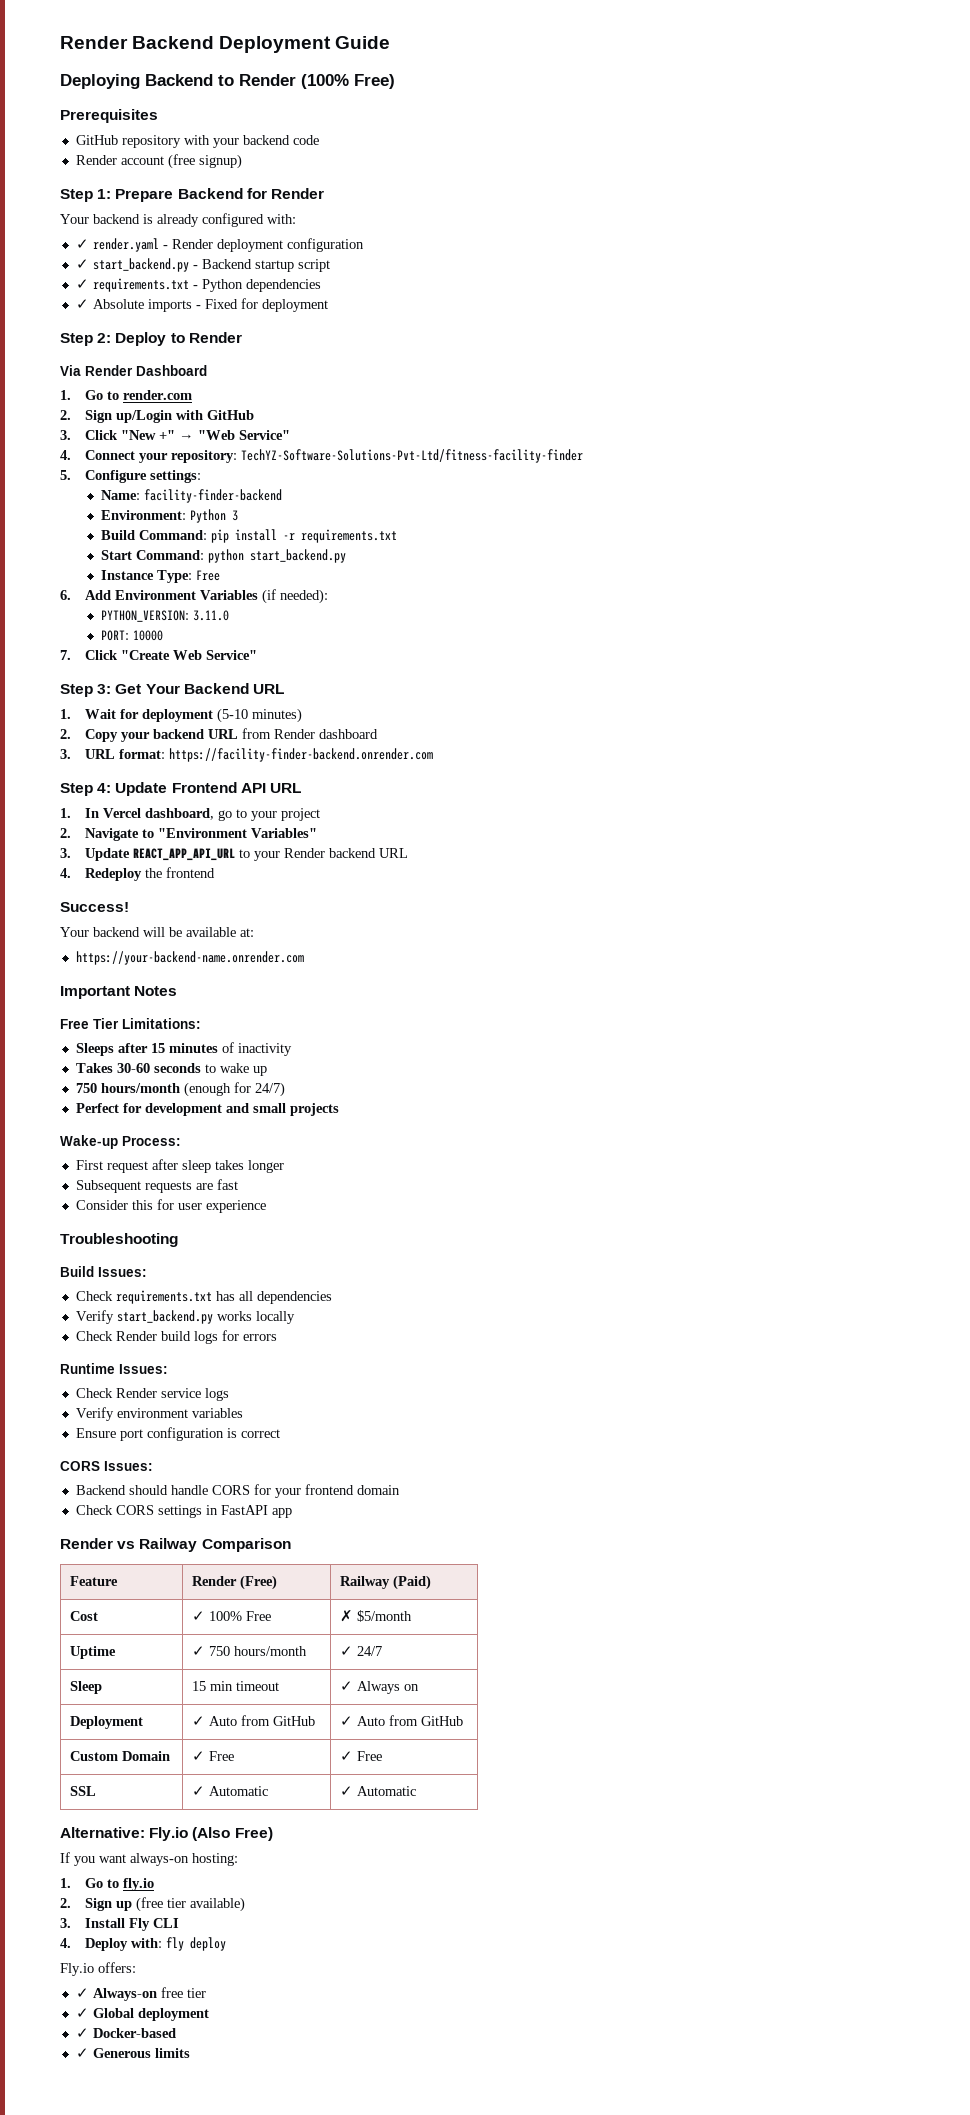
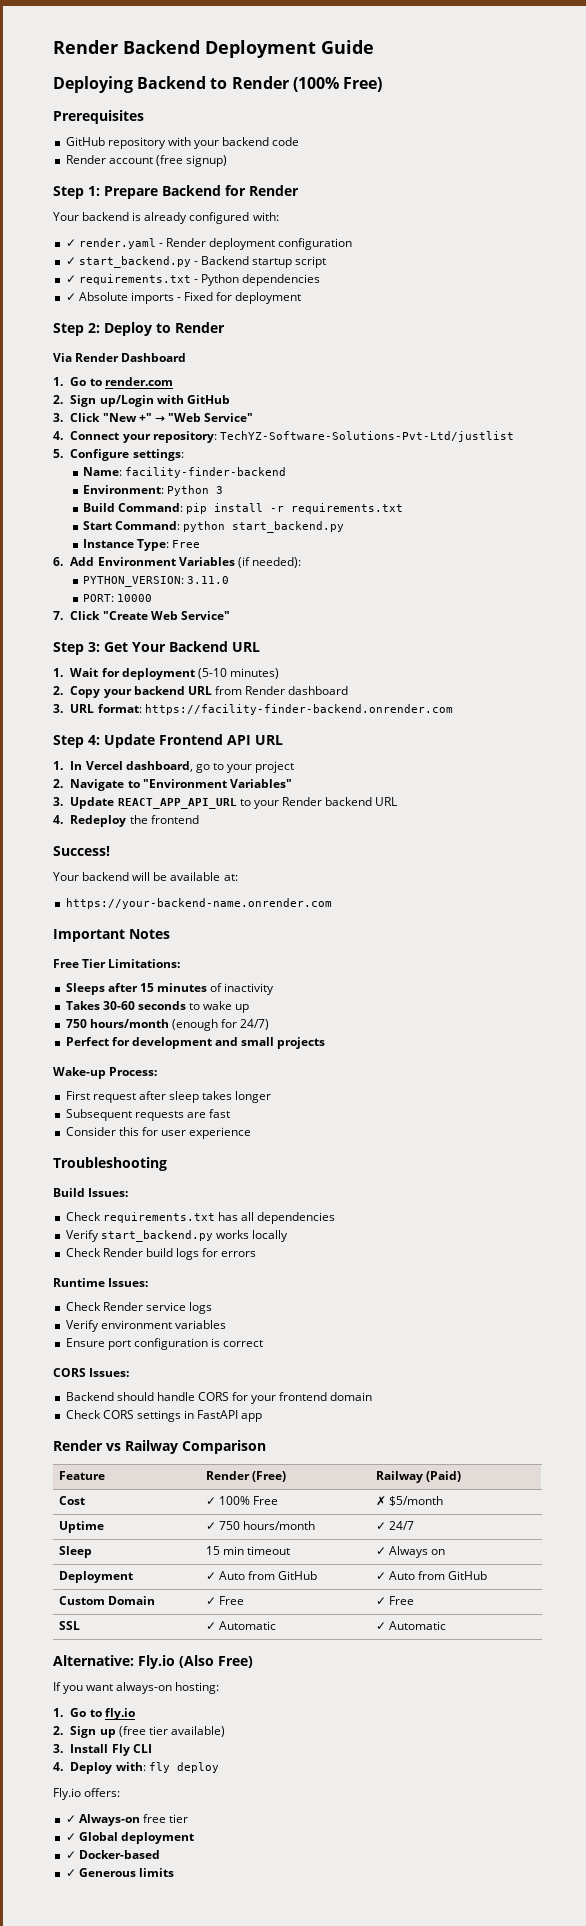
- 4. Connect your repository: TechYZ-Software-Solutions-Pvt-Ltd/fitness-facility-finder
+ 4. Connect your repository: TechYZ-Software-Solutions-Pvt-Ltd/justlist

